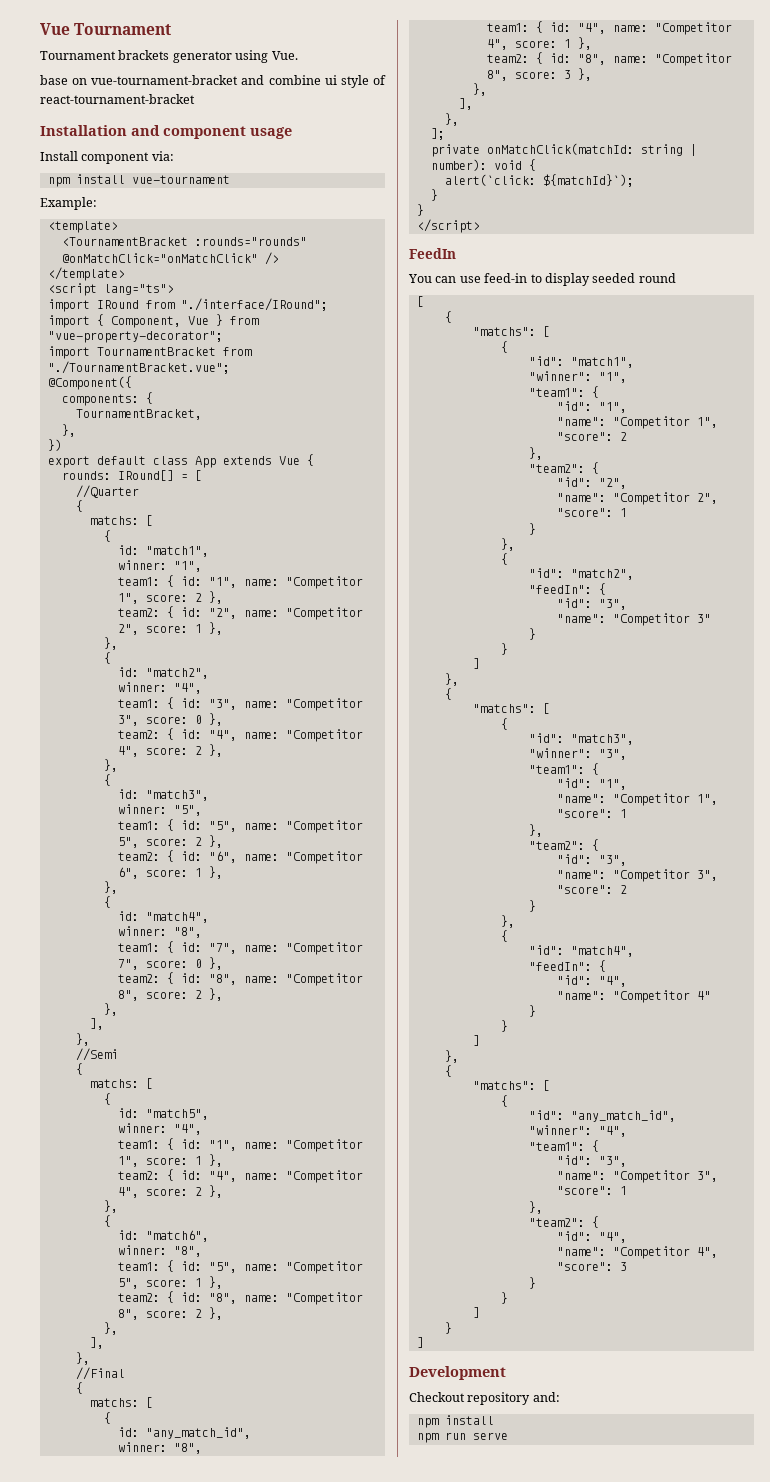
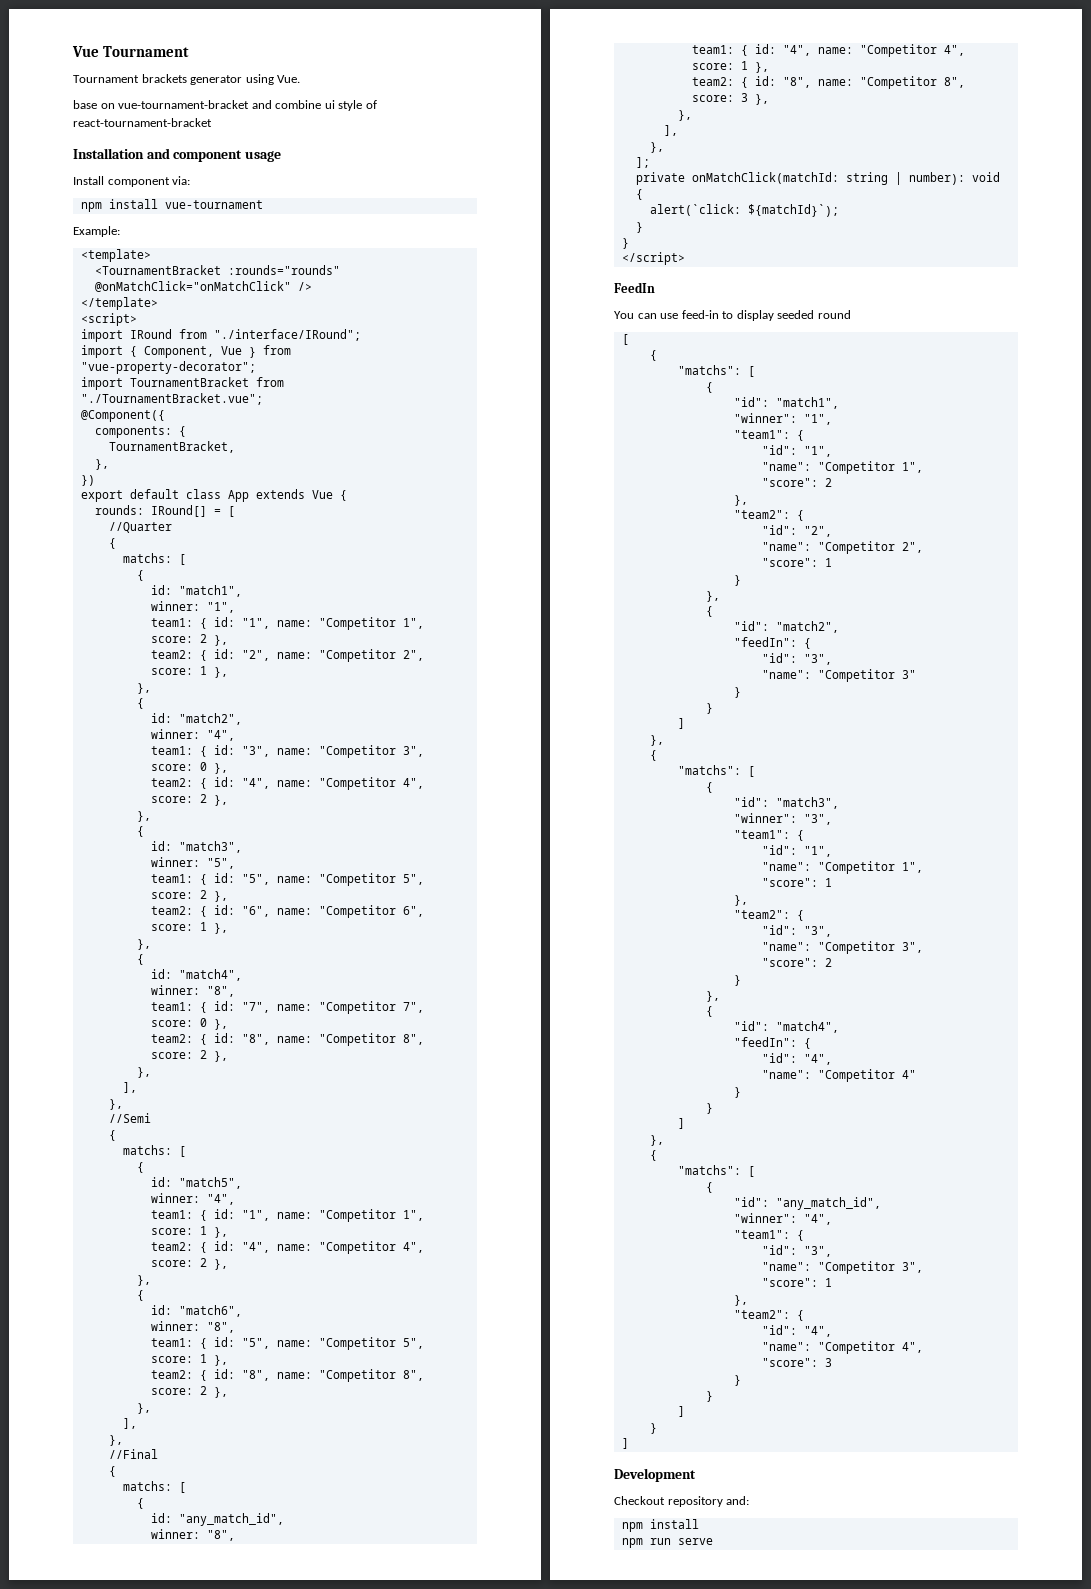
- <script lang="ts">
+ <script>

